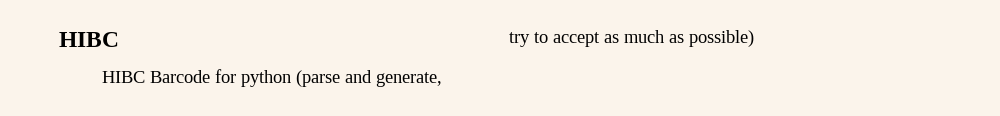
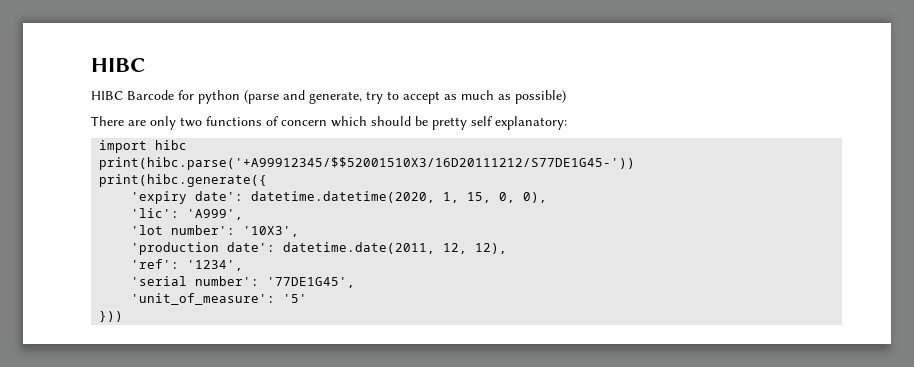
+ There are only two functions of concern which should be pretty self explanatory:
+ import hibc
+ print(hibc.parse('+A99912345/$$52001510X3/16D20111212/S77DE1G45-'))
+ print(hibc.generate({
+ 'expiry date': datetime.datetime(2020, 1, 15, 0, 0),
+ 'lic': 'A999',
+ 'lot number': '10X3',
+ 'production date': datetime.date(2011, 12, 12),
+ 'ref': '1234',
+ 'serial number': '77DE1G45',
+ 'unit_of_measure': '5'
+ }))

